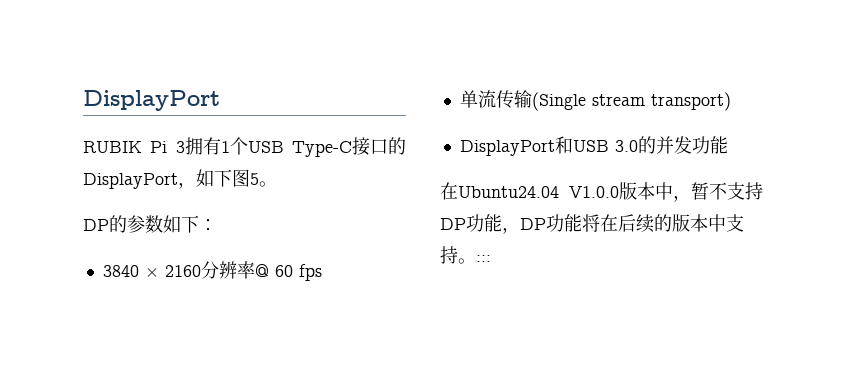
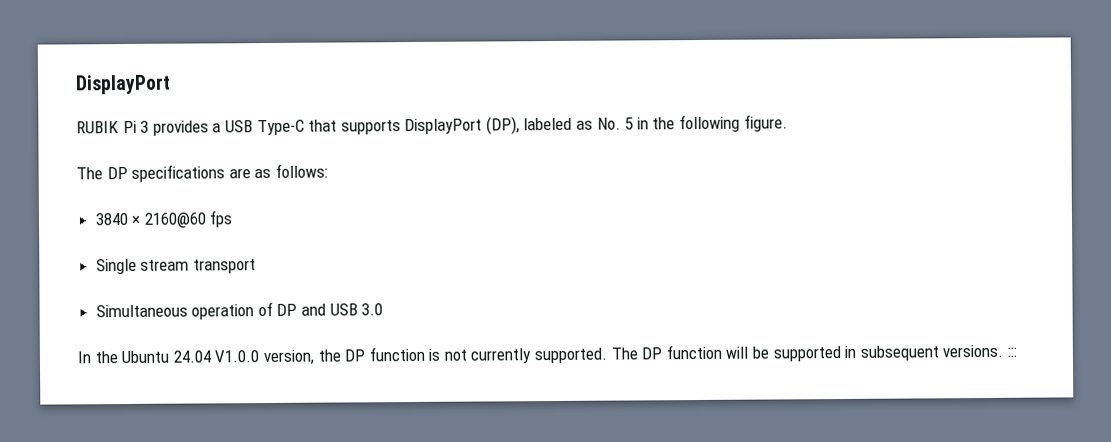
- RUBIK Pi 3拥有1个USB Type-C接口的DisplayPort，如下图5。
- DP的参数如下：
- 3840 × 2160分辨率@ 60 fps
- 单流传输(Single stream transport)
- DisplayPort和USB 3.0的并发功能
- 在Ubuntu24.04 V1.0.0版本中，暂不支持DP功能，DP功能将在后续的版本中支持。:::
+ RUBIK Pi 3 provides a USB Type-C that supports DisplayPort (DP), labeled as No. 5 in the following figure.
+ The DP specifications are as follows:
+ 3840 × 2160@60 fps
+ Single stream transport
+ Simultaneous operation of DP and USB 3.0
+ In the Ubuntu 24.04 V1.0.0 version, the DP function is not currently supported. The DP function will be supported in subsequent versions. :::

